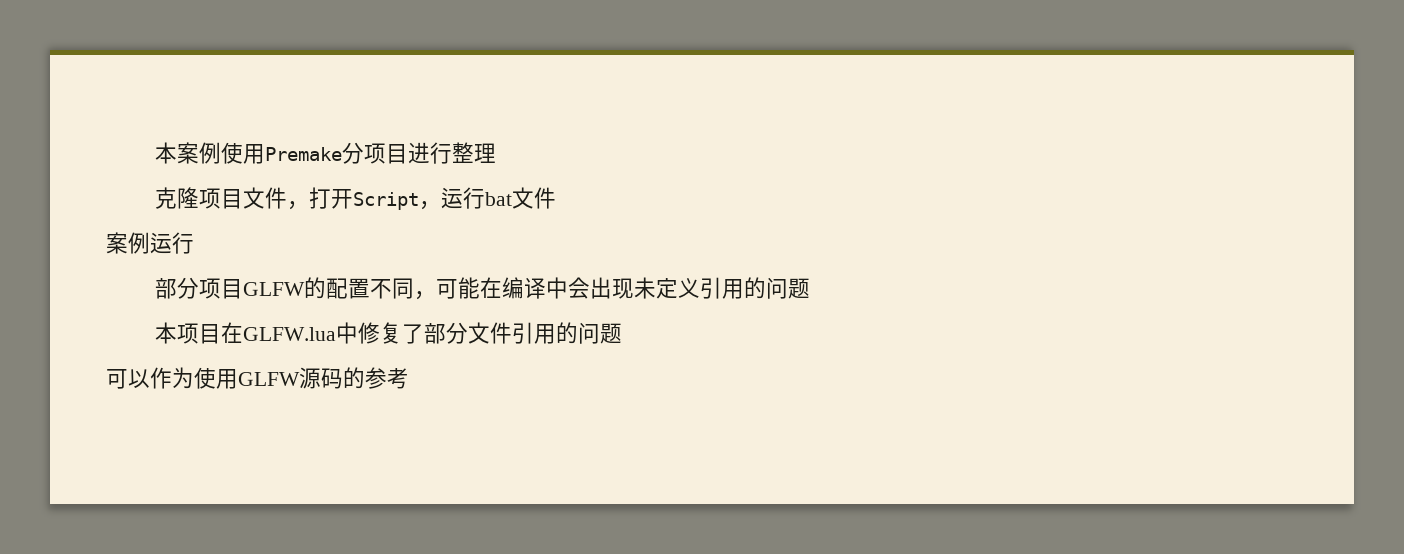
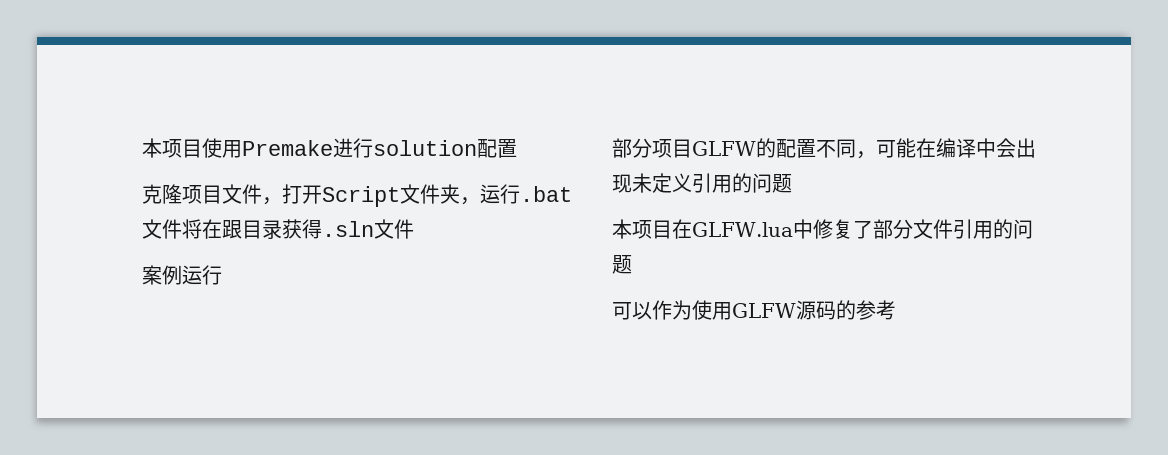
- 本案例使用Premake分项目进行整理
+ 本项目使用Premake进行solution配置
- 克隆项目文件，打开Script，运行bat文件
+ 克隆项目文件，打开Script文件夹，运行.bat文件将在跟目录获得.sln文件

